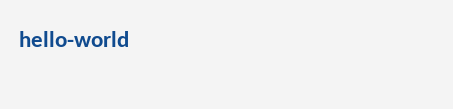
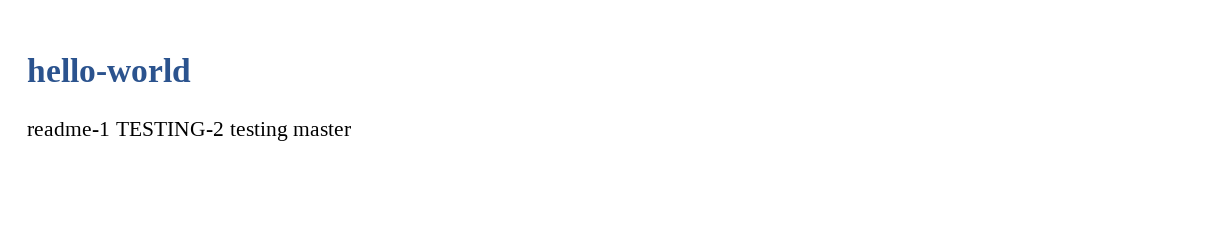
+ readme-1 TESTING-2 testing master

